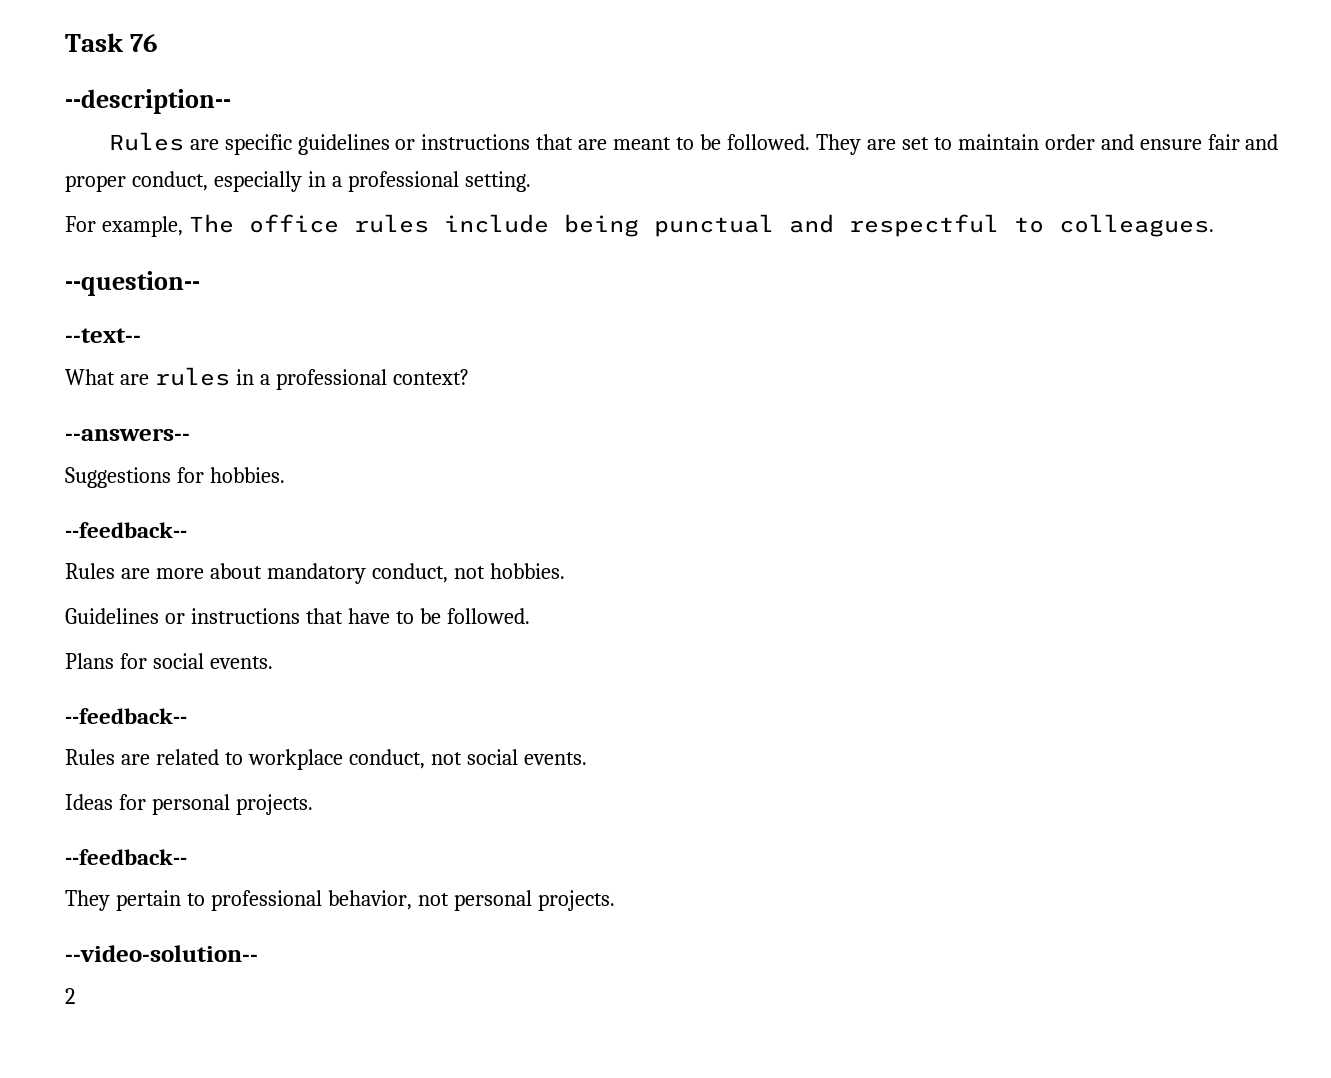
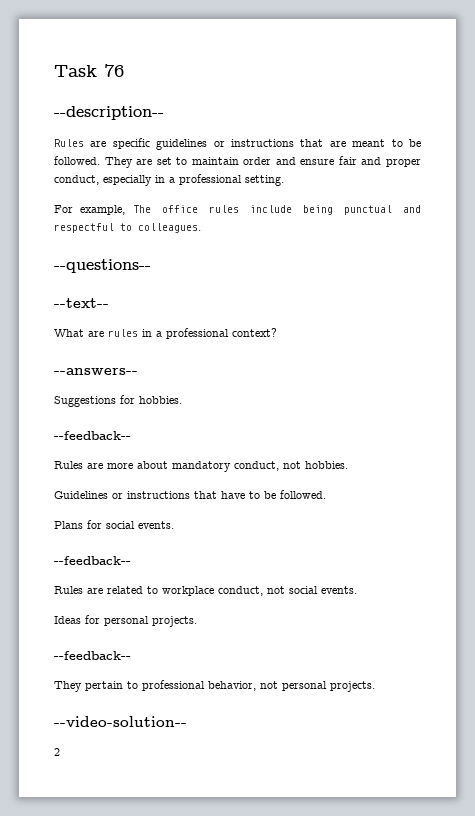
- --question--
+ --questions--

